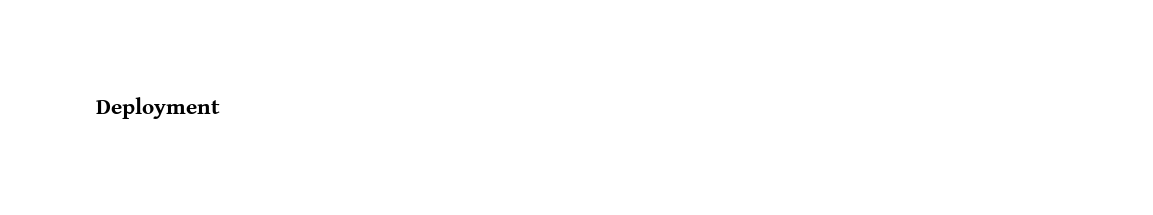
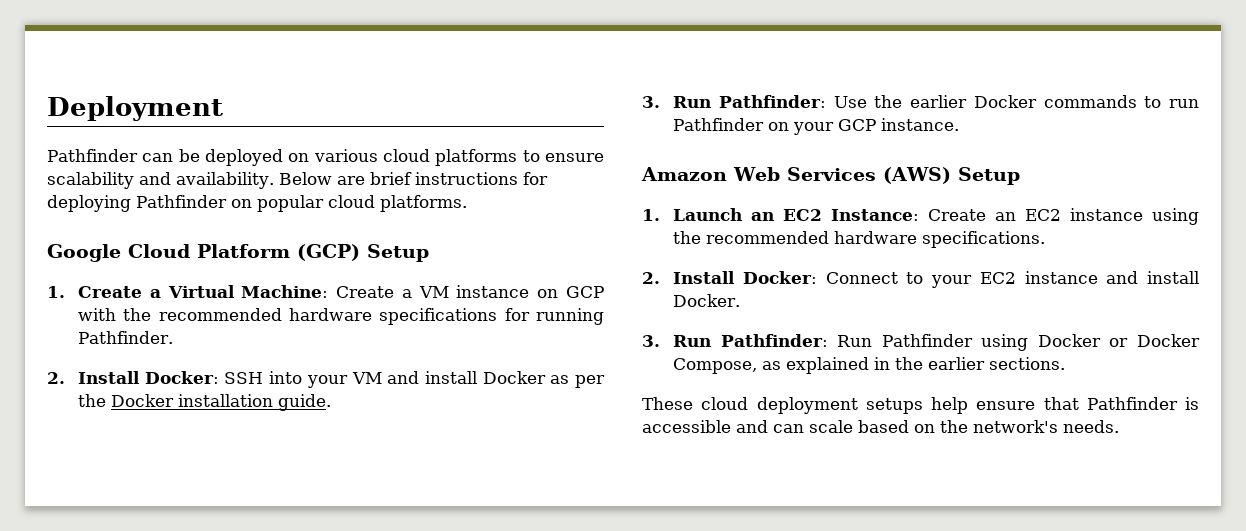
+ Pathfinder can be deployed on various cloud platforms to ensure scalability and availability. Below are brief instructions for deploying Pathfinder on popular cloud platforms.
+ Google Cloud Platform (GCP) Setup
+ 1. Create a Virtual Machine: Create a VM instance on GCP with the recommended hardware specifications for running Pathfinder.
+ 2. Install Docker: SSH into your VM and install Docker as per the Docker installation guide.
+ 3. Run Pathfinder: Use the earlier Docker commands to run Pathfinder on your GCP instance.
+ Amazon Web Services (AWS) Setup
+ 1. Launch an EC2 Instance: Create an EC2 instance using the recommended hardware specifications.
+ 2. Install Docker: Connect to your EC2 instance and install Docker.
+ 3. Run Pathfinder: Run Pathfinder using Docker or Docker Compose, as explained in the earlier sections.
+ These cloud deployment setups help ensure that Pathfinder is accessible and can scale based on the network's needs.

